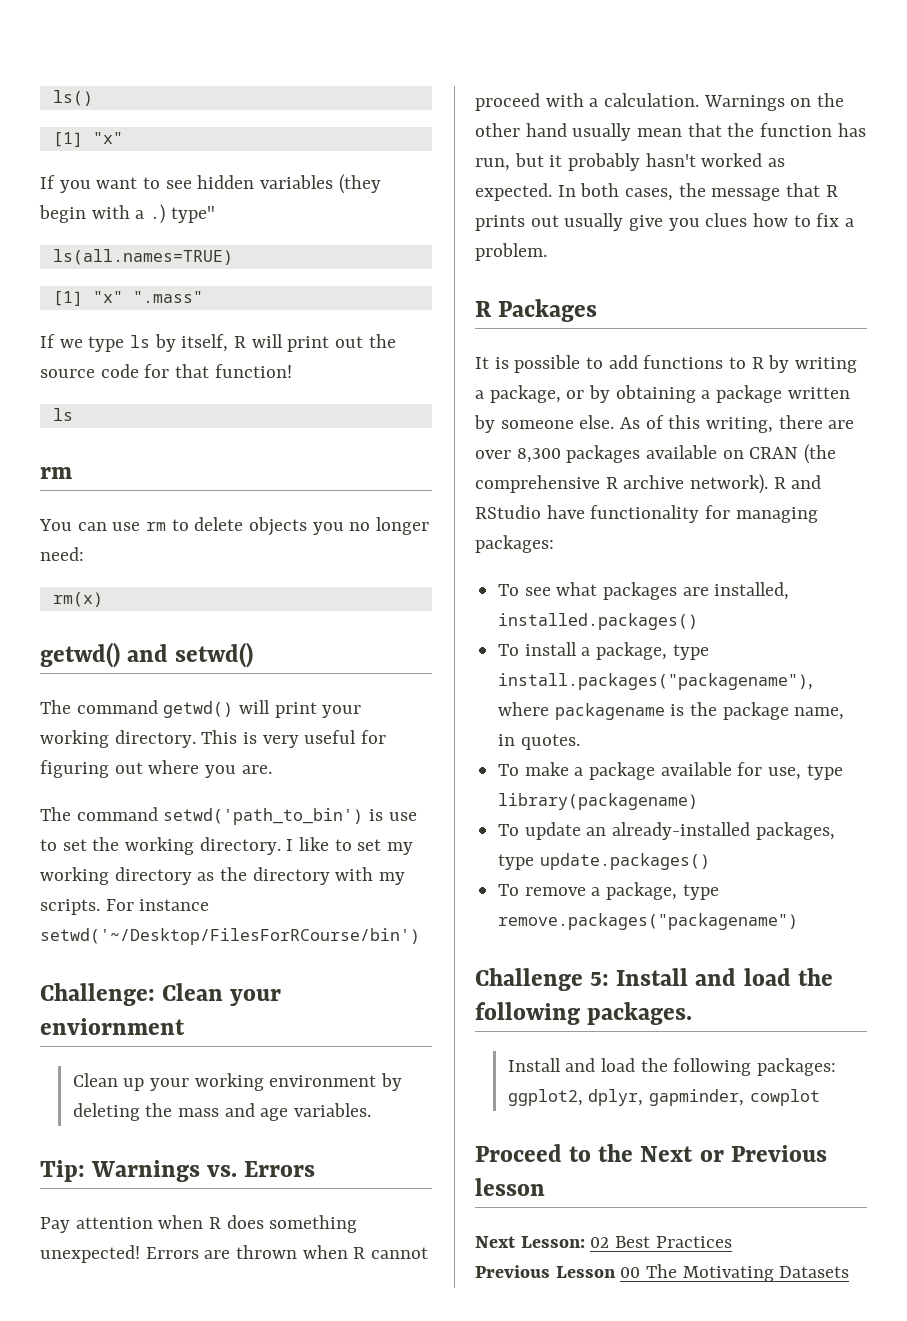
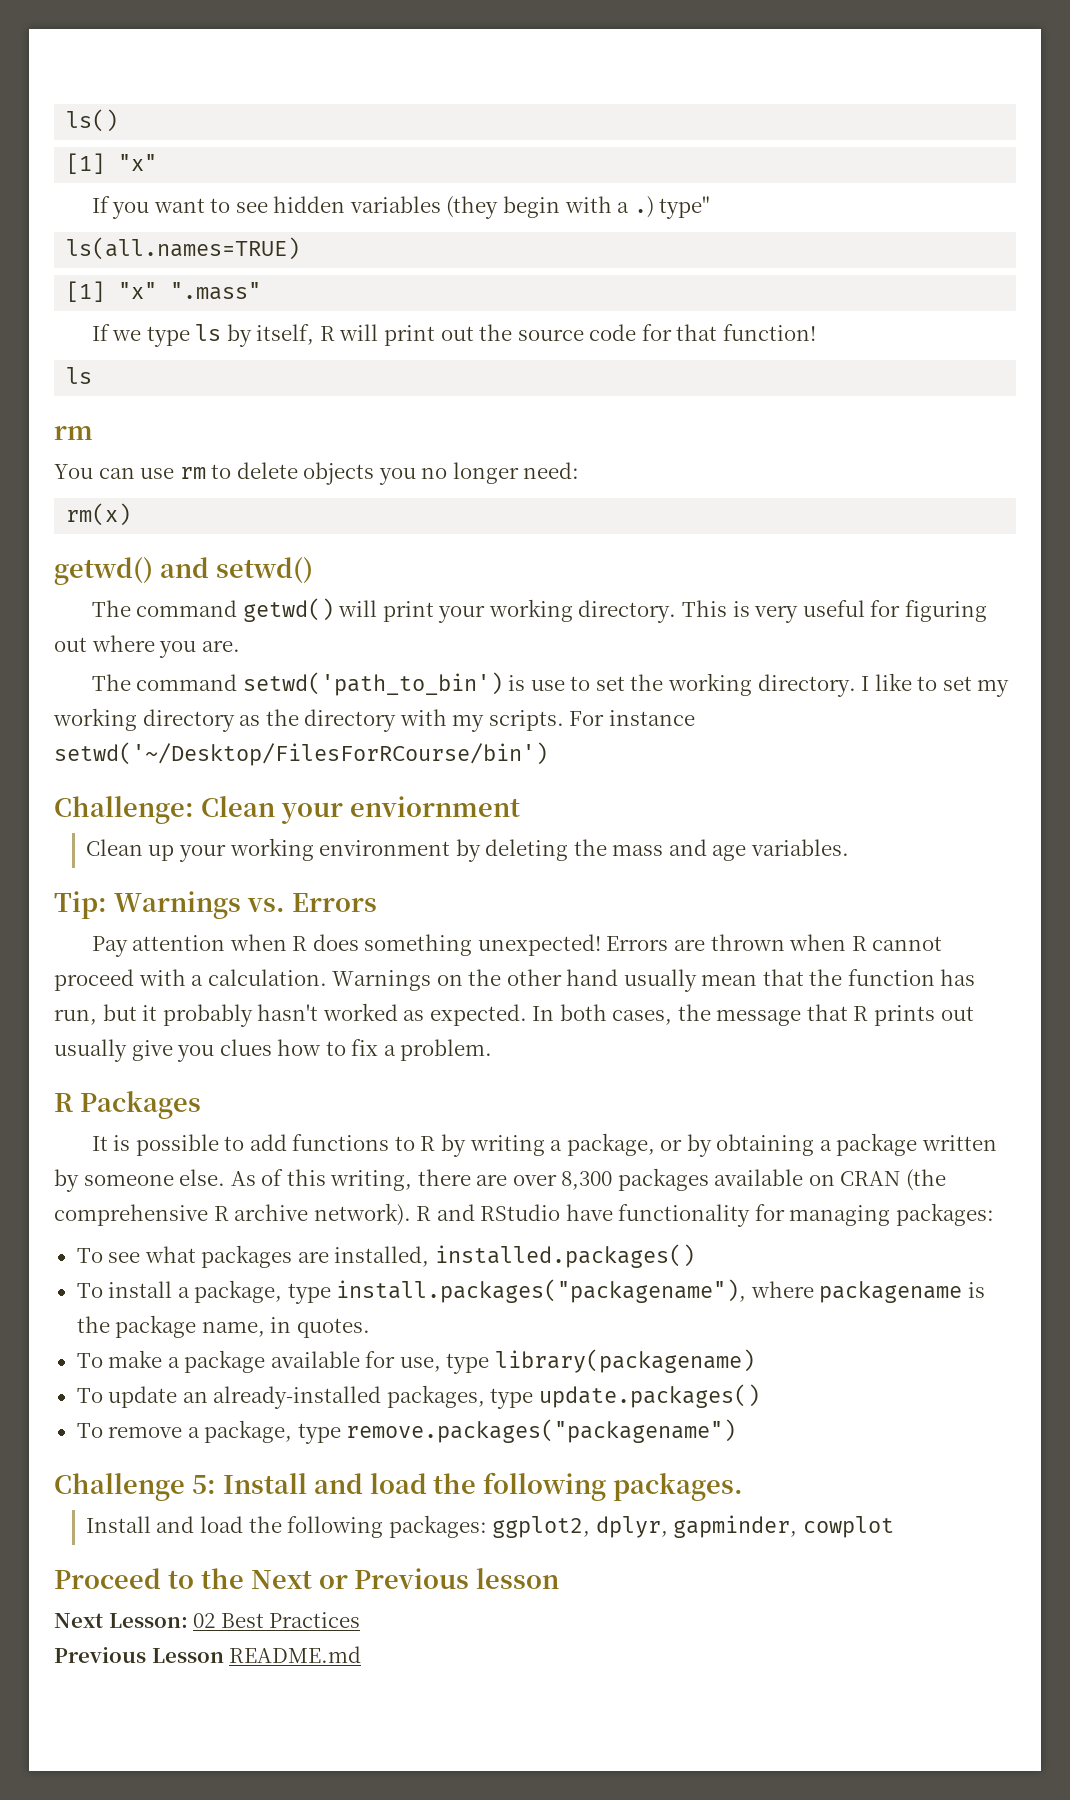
- Previous Lesson 00 The Motivating Datasets
+ Previous Lesson README.md

